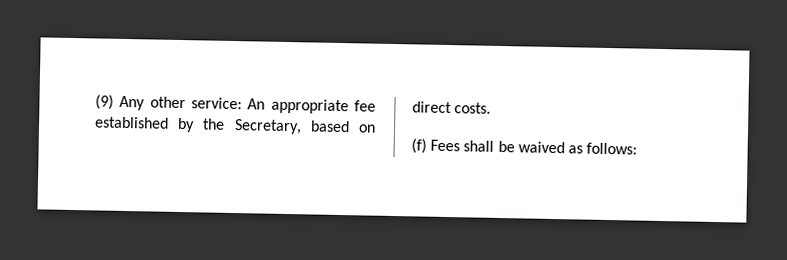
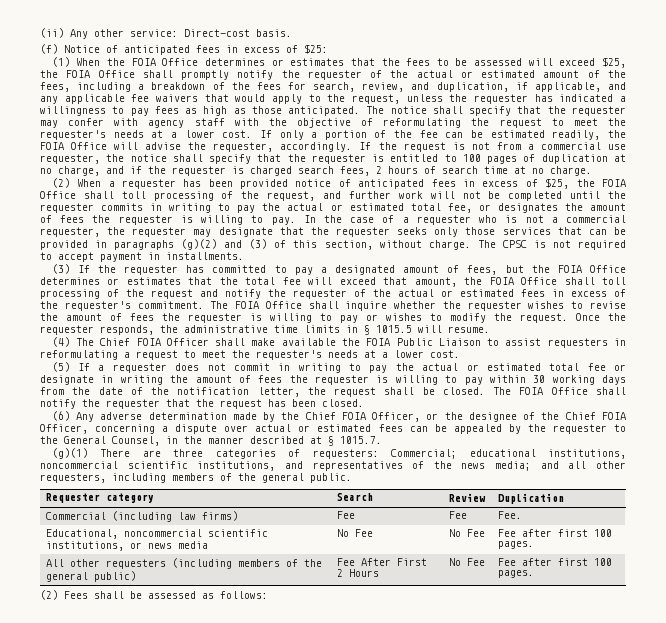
- (9) Any other service: An appropriate fee established by the Secretary, based on direct costs.
- (f) Fees shall be waived as follows:
+ (ii) Any other service: Direct-cost basis.
+ (f) Notice of anticipated fees in excess of $25:
+ (1) When the FOIA Office determines or estimates that the fees to be assessed will exceed $25, the FOIA Office shall promptly notify the requester of the actual or estimated amount of the fees, including a breakdown of the fees for search, review, and duplication, if applicable, and any applicable fee waivers that would apply to the request, unless the requester has indicated a willingness to pay fees as high as those anticipated. The notice shall specify that the requester may confer with agency staff with the objective of reformulating the request to meet the requester's needs at a lower cost. If only a portion of the fee can be estimated readily, the FOIA Office will advise the requester, accordingly. If the request is not from a commercial use requester, the notice shall specify that the requester is entitled to 100 pages of duplication at no charge, and if the requester is charged search fees, 2 hours of search time at no charge.
+ (2) When a requester has been provided notice of anticipated fees in excess of $25, the FOIA Office shall toll processing of the request, and further work will not be completed until the requester commits in writing to pay the actual or estimated total fee, or designates the amount of fees the requester is willing to pay. In the case of a requester who is not a commercial requester, the requester may designate that the requester seeks only those services that can be provided in paragraphs (g)(2) and (3) of this section, without charge. The CPSC is not required to accept payment in installments.
+ (3) If the requester has committed to pay a designated amount of fees, but the FOIA Office determines or estimates that the total fee will exceed that amount, the FOIA Office shall toll processing of the request and notify the requester of the actual or estimated fees in excess of the requester's commitment. The FOIA Office shall inquire whether the requester wishes to revise the amount of fees the requester is willing to pay or wishes to modify the request. Once the requester responds, the administrative time limits in § 1015.5 will resume.
+ (4) The Chief FOIA Officer shall make available the FOIA Public Liaison to assist requesters in reformulating a request to meet the requester's needs at a lower cost.
+ (5) If a requester does not commit in writing to pay the actual or estimated total fee or designate in writing the amount of fees the requester is willing to pay within 30 working days from the date of the notification letter, the request shall be closed. The FOIA Office shall notify the requester that the request has been closed.
+ (6) Any adverse determination made by the Chief FOIA Officer, or the designee of the Chief FOIA Officer, concerning a dispute over actual or estimated fees can be appealed by the requester to the General Counsel, in the manner described at § 1015.7.
+ (g)(1) There are three categories of requesters: Commercial; educational institutions, noncommercial scientific institutions, and representatives of the news media; and all other requesters, including members of the general public.
+ Requester category | Search | Review | Duplication
+ Commercial (including law firms) | Fee | Fee | Fee.
+ Educational, noncommercial scientific institutions, or news media | No Fee | No Fee | Fee after first 100 pages.
+ All other requesters (including members of the general public) | Fee After First 2 Hours | No Fee | Fee after first 100 pages.
+ (2) Fees shall be assessed as follows:

